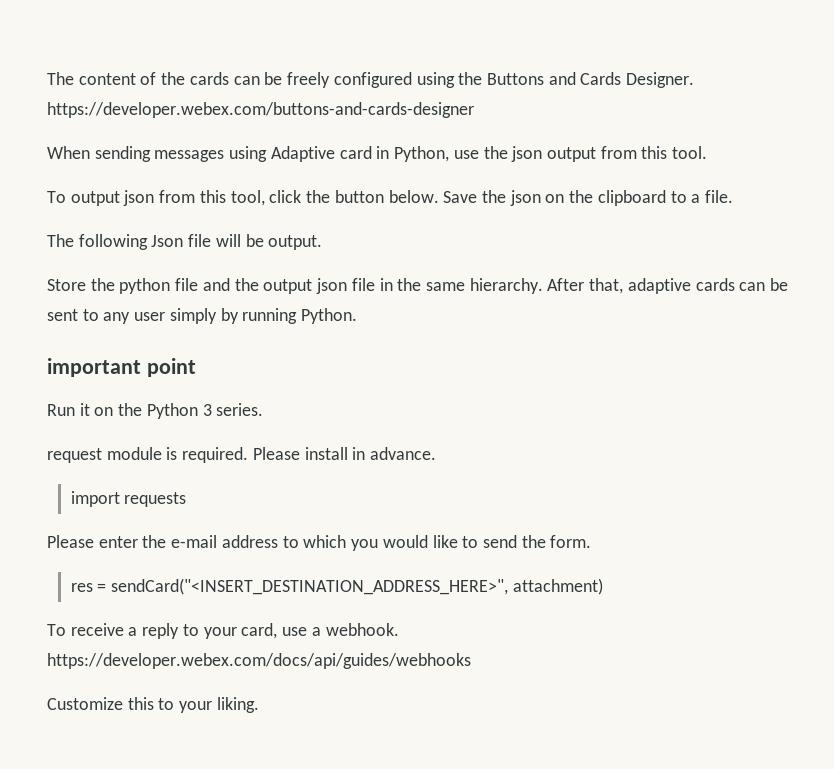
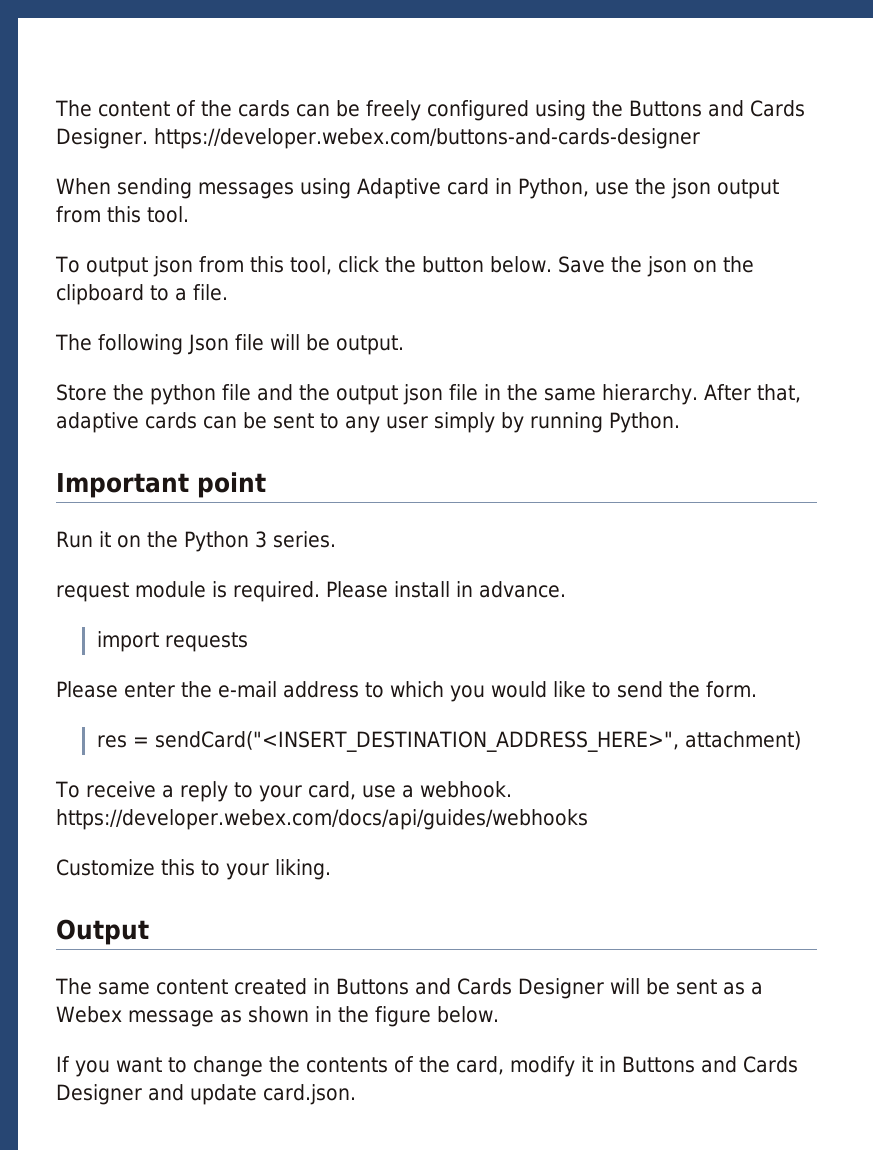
- important point
+ Important point
+ Output
+ The same content created in Buttons and Cards Designer will be sent as a Webex message as shown in the figure below.
+ If you want to change the contents of the card, modify it in Buttons and Cards Designer and update card.json.

